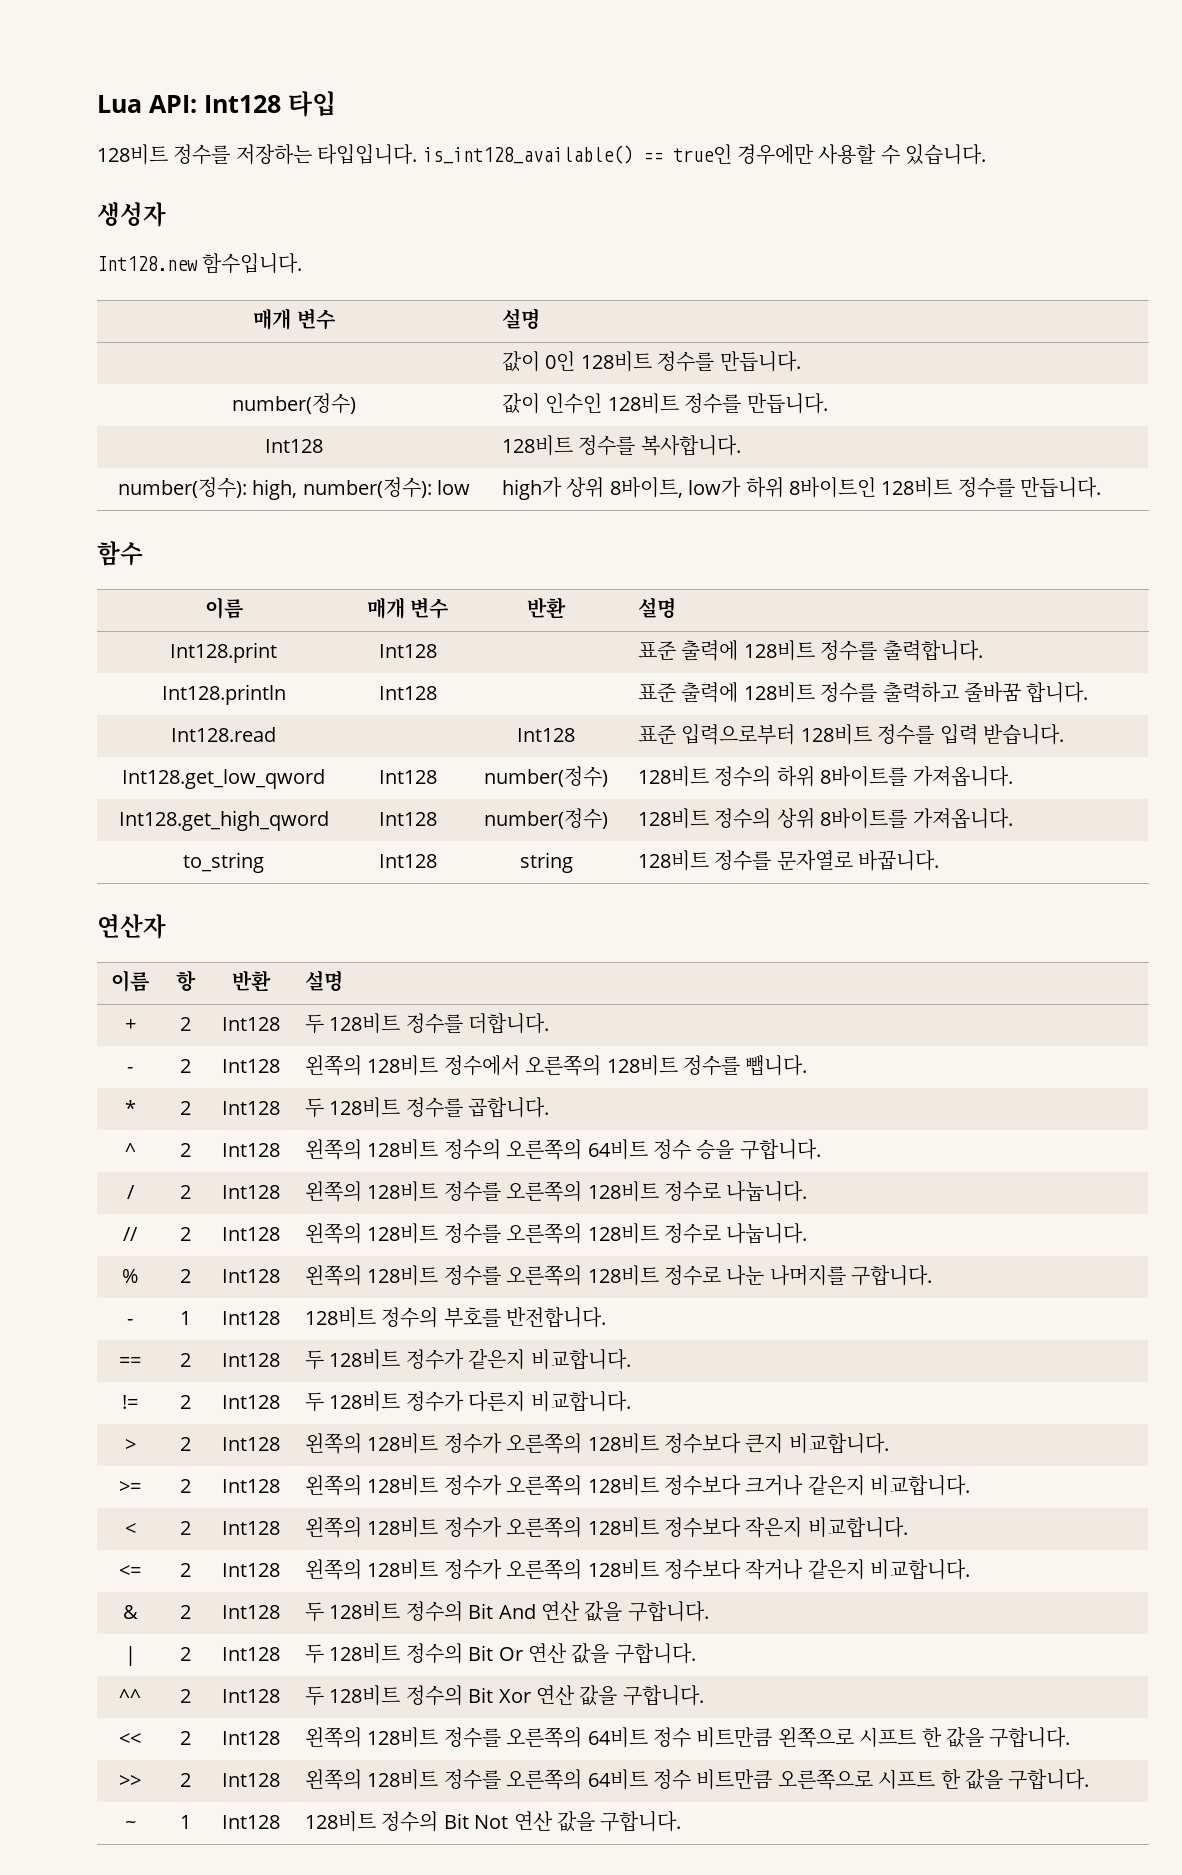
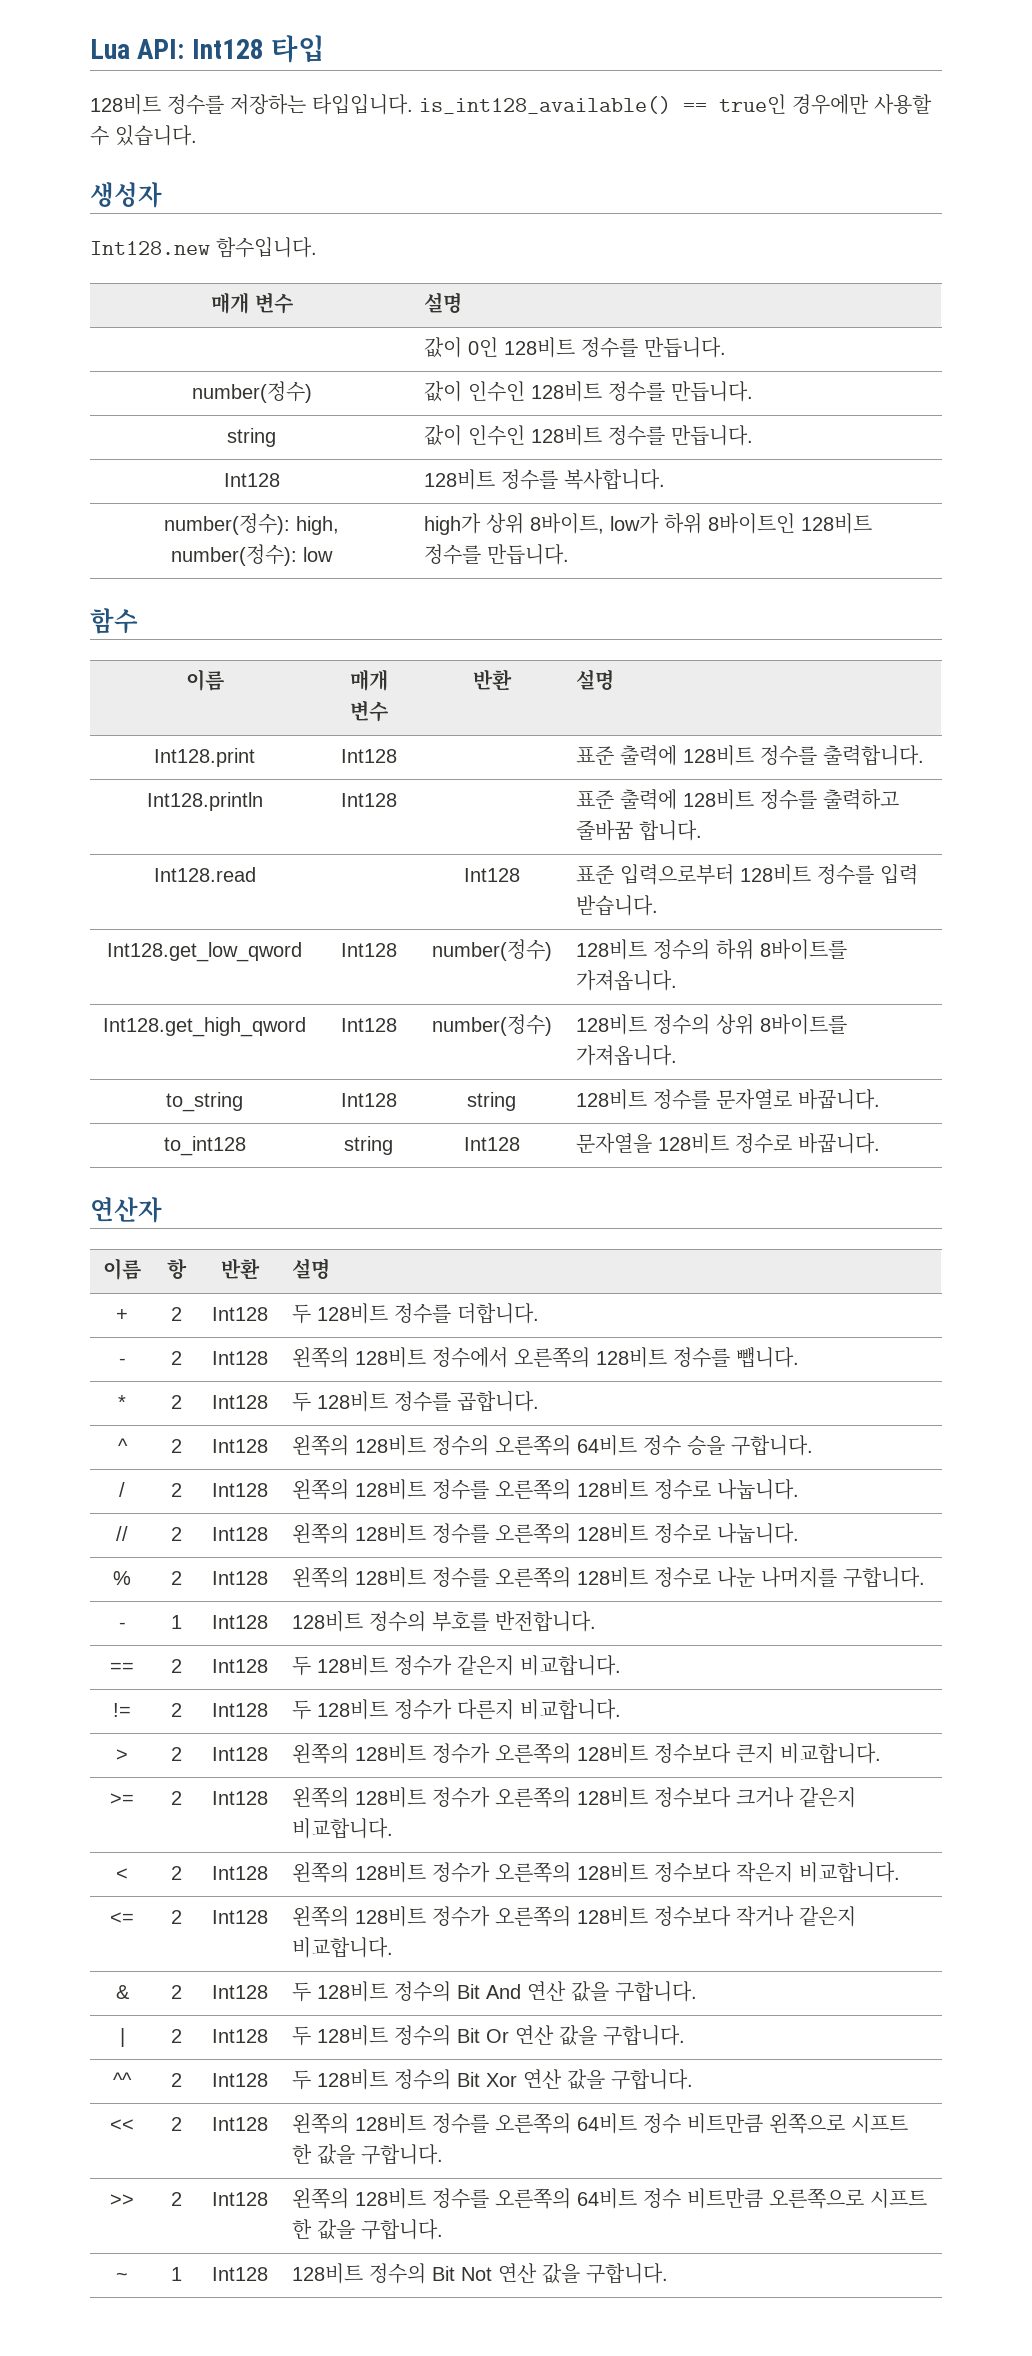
+ string | 값이 인수인 128비트 정수를 만듭니다.
+ to_int128 | string | Int128 | 문자열을 128비트 정수로 바꿉니다.

